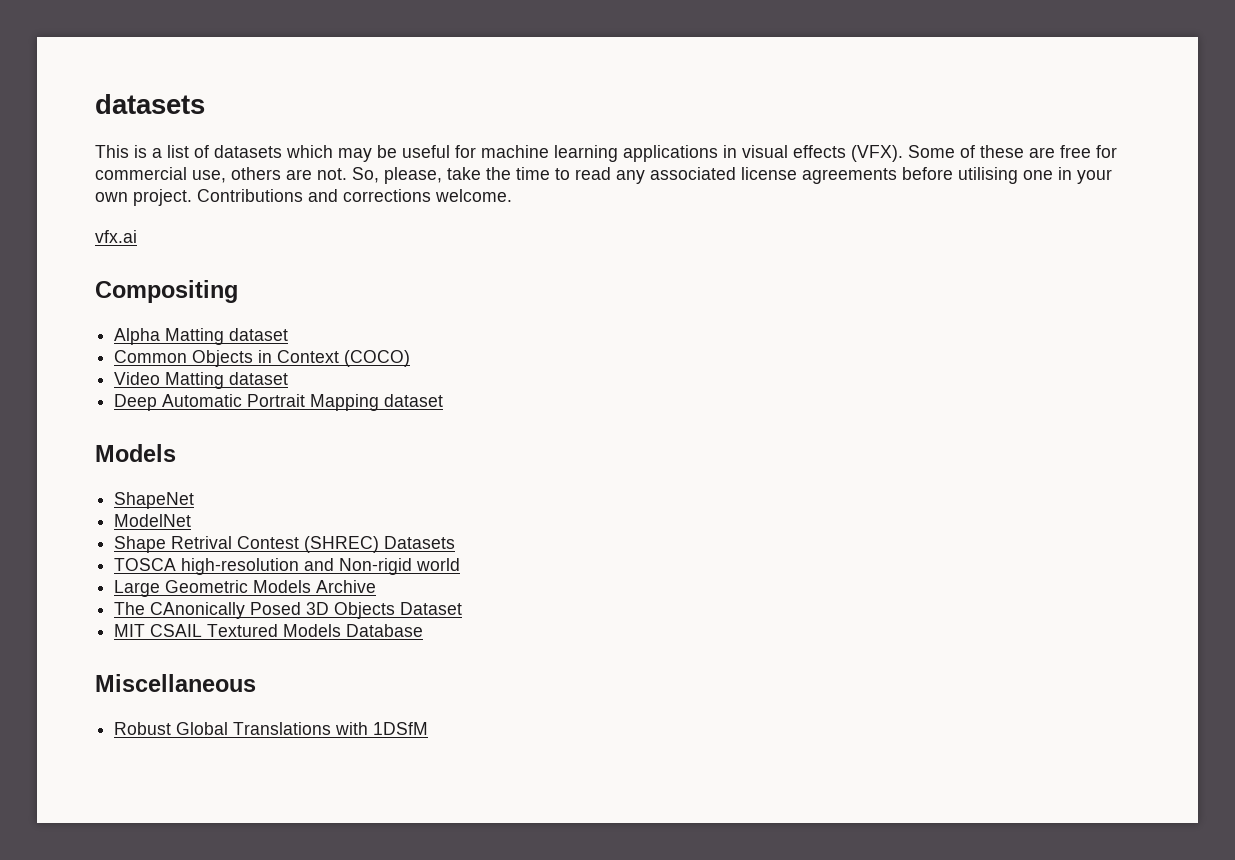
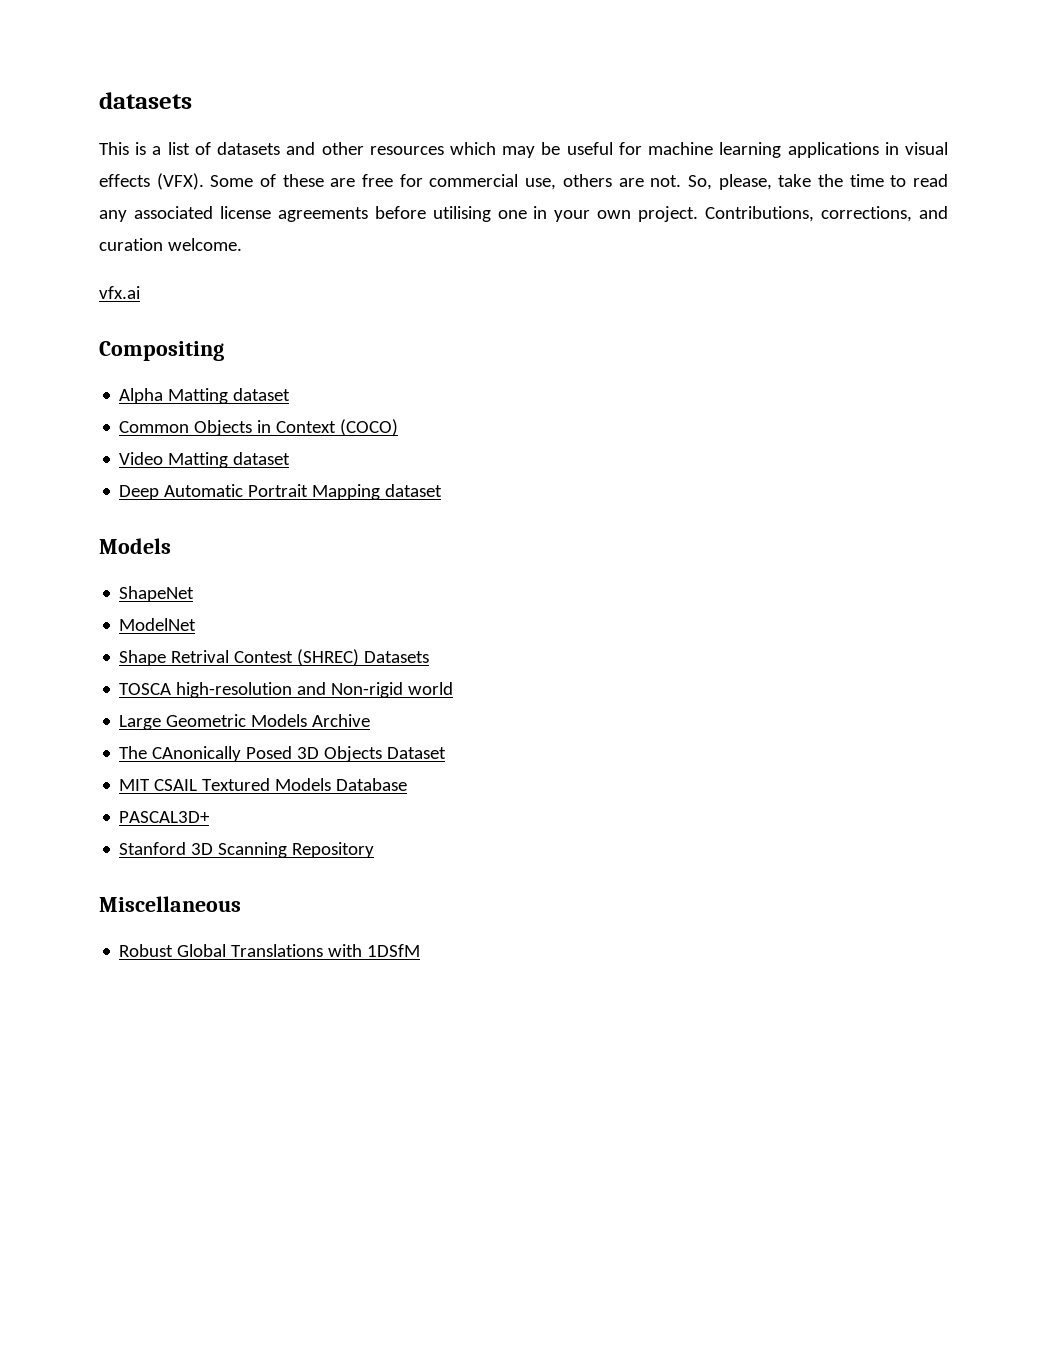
- This is a list of datasets which may be useful for machine learning applications in visual effects (VFX).
+ This is a list of datasets and other resources which may be useful for machine learning applications in visual effects (VFX).
- Contributions and corrections welcome.
+ Contributions, corrections, and curation welcome.
+ PASCAL3D+
+ Stanford 3D Scanning Repository

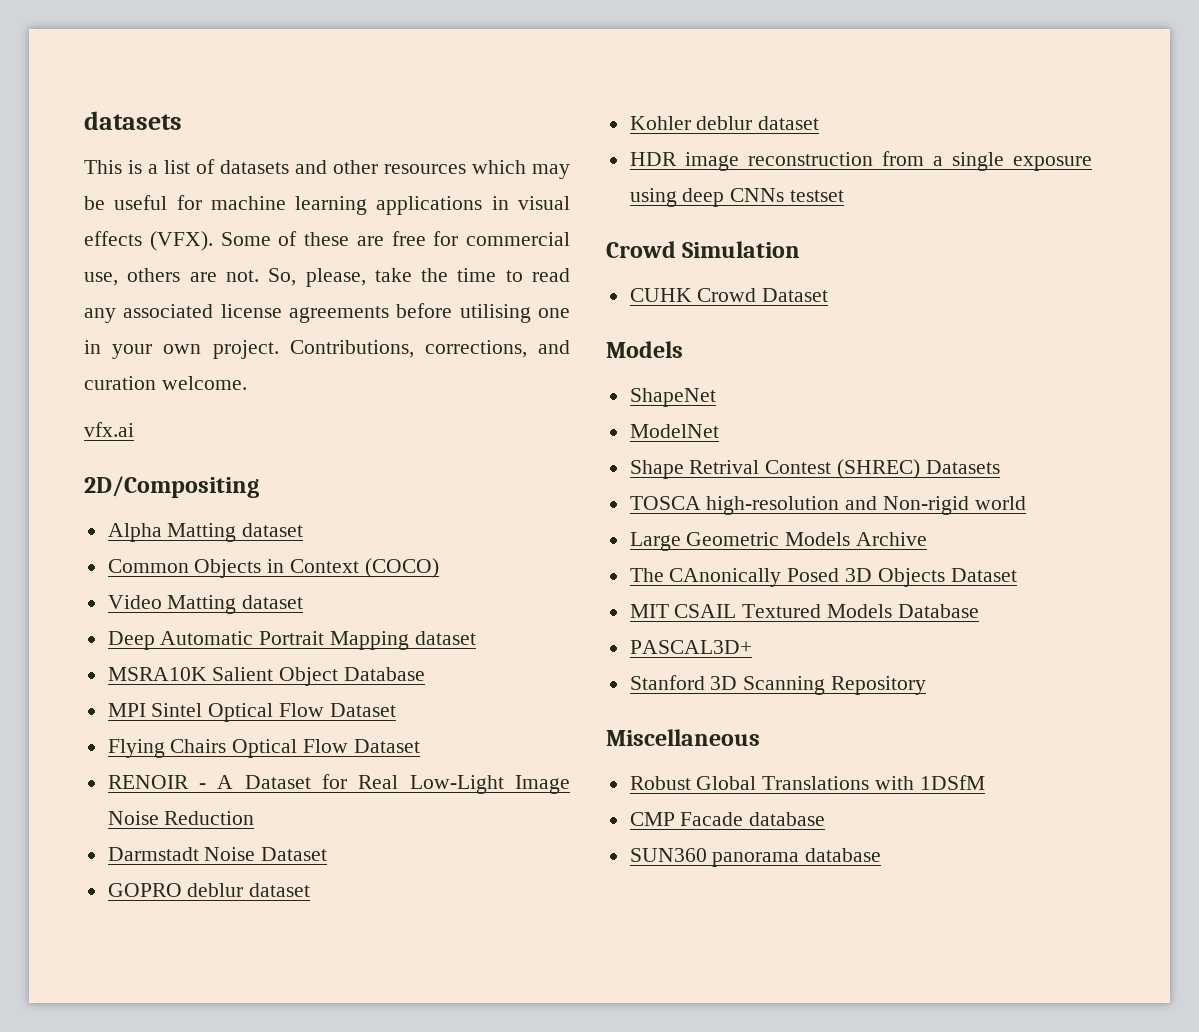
- Compositing
+ 2D/Compositing
+ MSRA10K Salient Object Database
+ MPI Sintel Optical Flow Dataset
+ Flying Chairs Optical Flow Dataset
+ RENOIR - A Dataset for Real Low-Light Image Noise Reduction
+ Darmstadt Noise Dataset
+ GOPRO deblur dataset
+ Kohler deblur dataset
+ HDR image reconstruction from a single exposure using deep CNNs testset
+ Crowd Simulation
+ CUHK Crowd Dataset
+ CMP Facade database
+ SUN360 panorama database

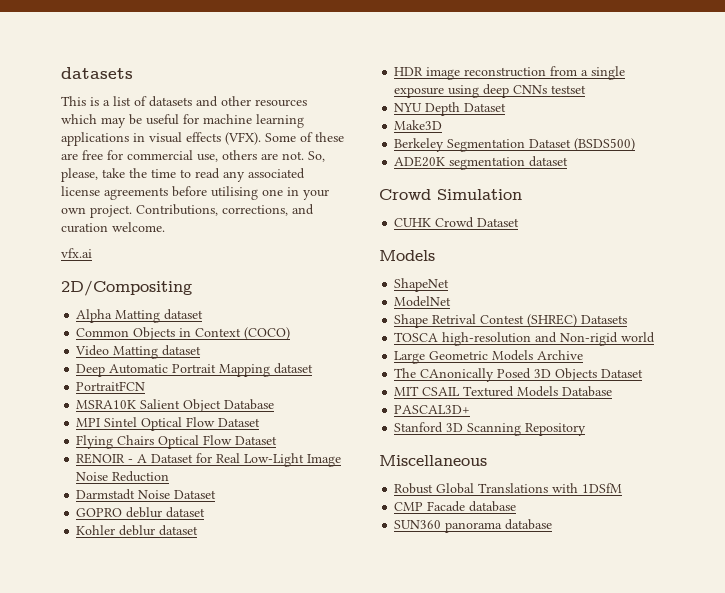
+ PortraitFCN
+ NYU Depth Dataset
+ Make3D
+ Berkeley Segmentation Dataset (BSDS500)
+ ADE20K segmentation dataset

